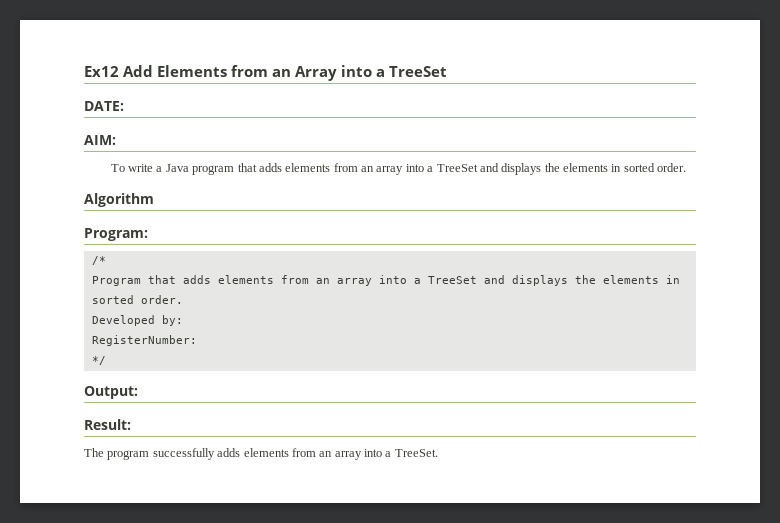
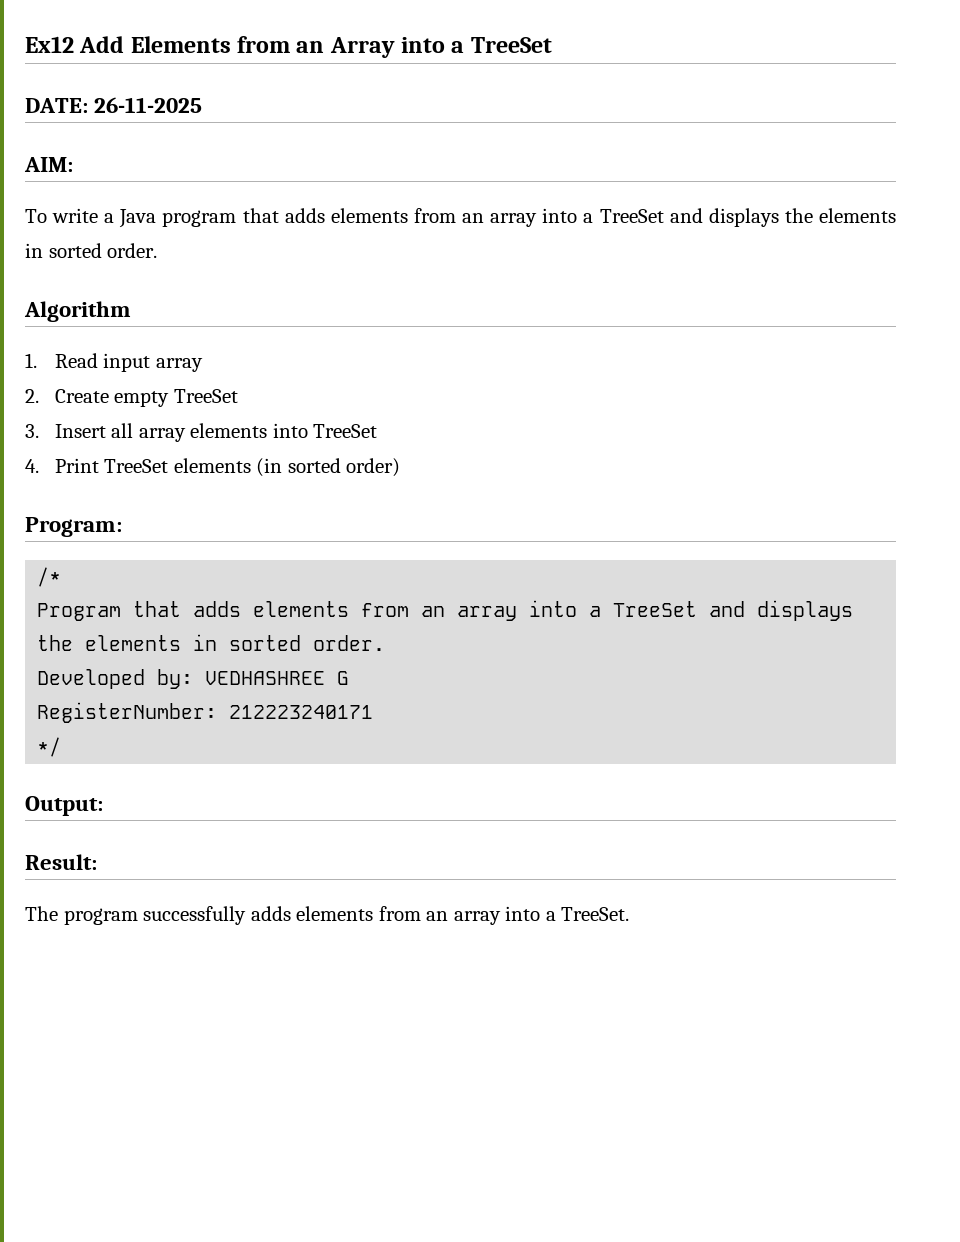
- DATE:
+ DATE: 26-11-2025
+ 1. Read input array
+ 2. Create empty TreeSet
+ 3. Insert all array elements into TreeSet
+ 4. Print TreeSet elements (in sorted order)
- Developed by:
+ Developed by: VEDHASHREE G
- RegisterNumber:
+ RegisterNumber: 212223240171

